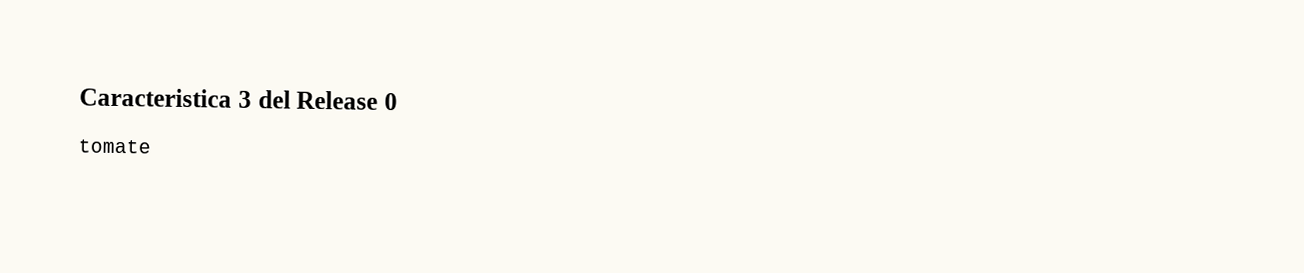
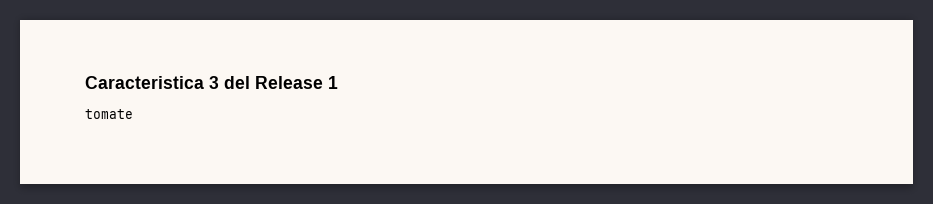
- Caracteristica 3 del Release 0
+ Caracteristica 3 del Release 1

